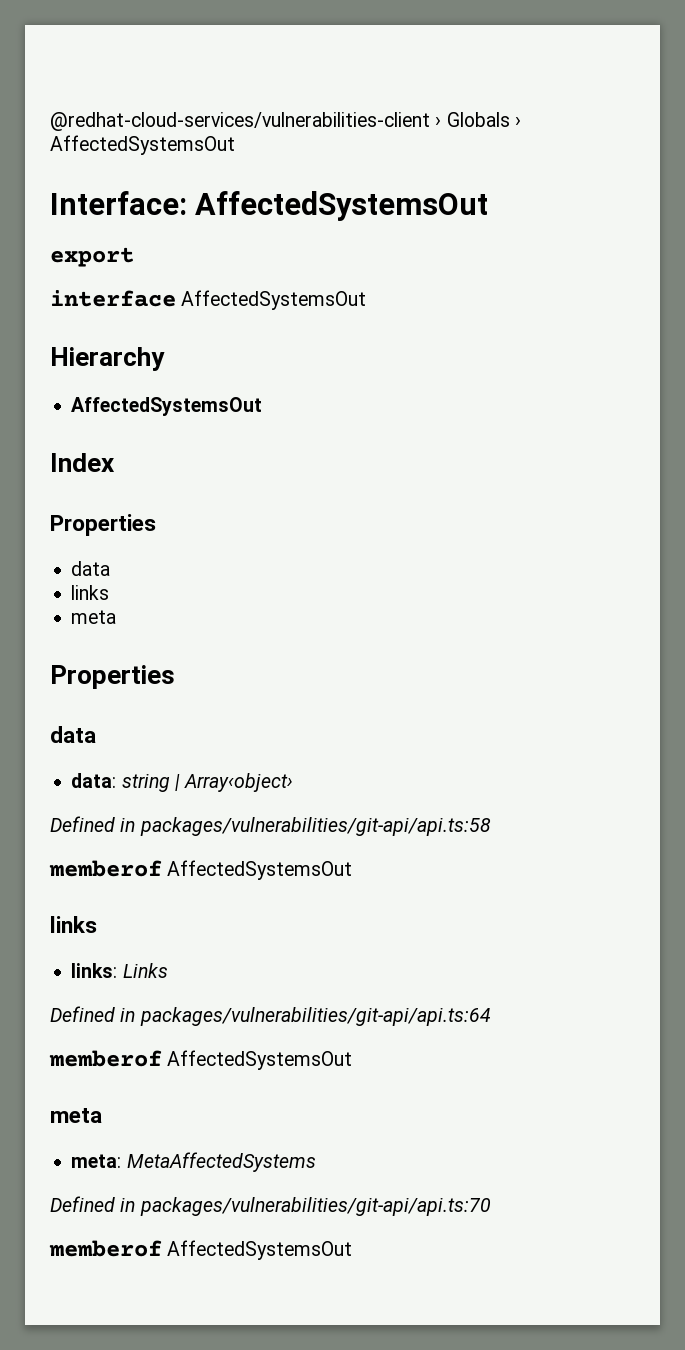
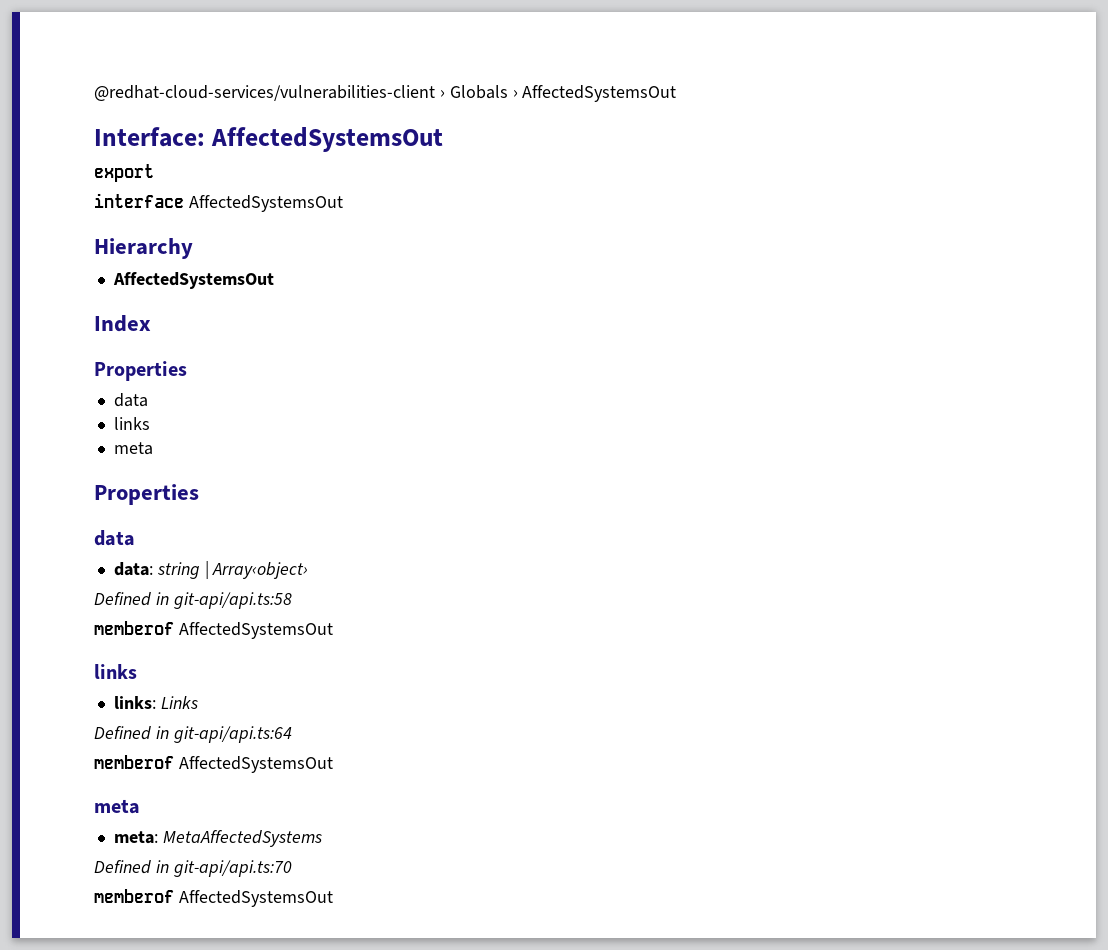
- Defined in packages/vulnerabilities/git-api/api.ts:58
+ Defined in git-api/api.ts:58
- Defined in packages/vulnerabilities/git-api/api.ts:64
+ Defined in git-api/api.ts:64
- Defined in packages/vulnerabilities/git-api/api.ts:70
+ Defined in git-api/api.ts:70

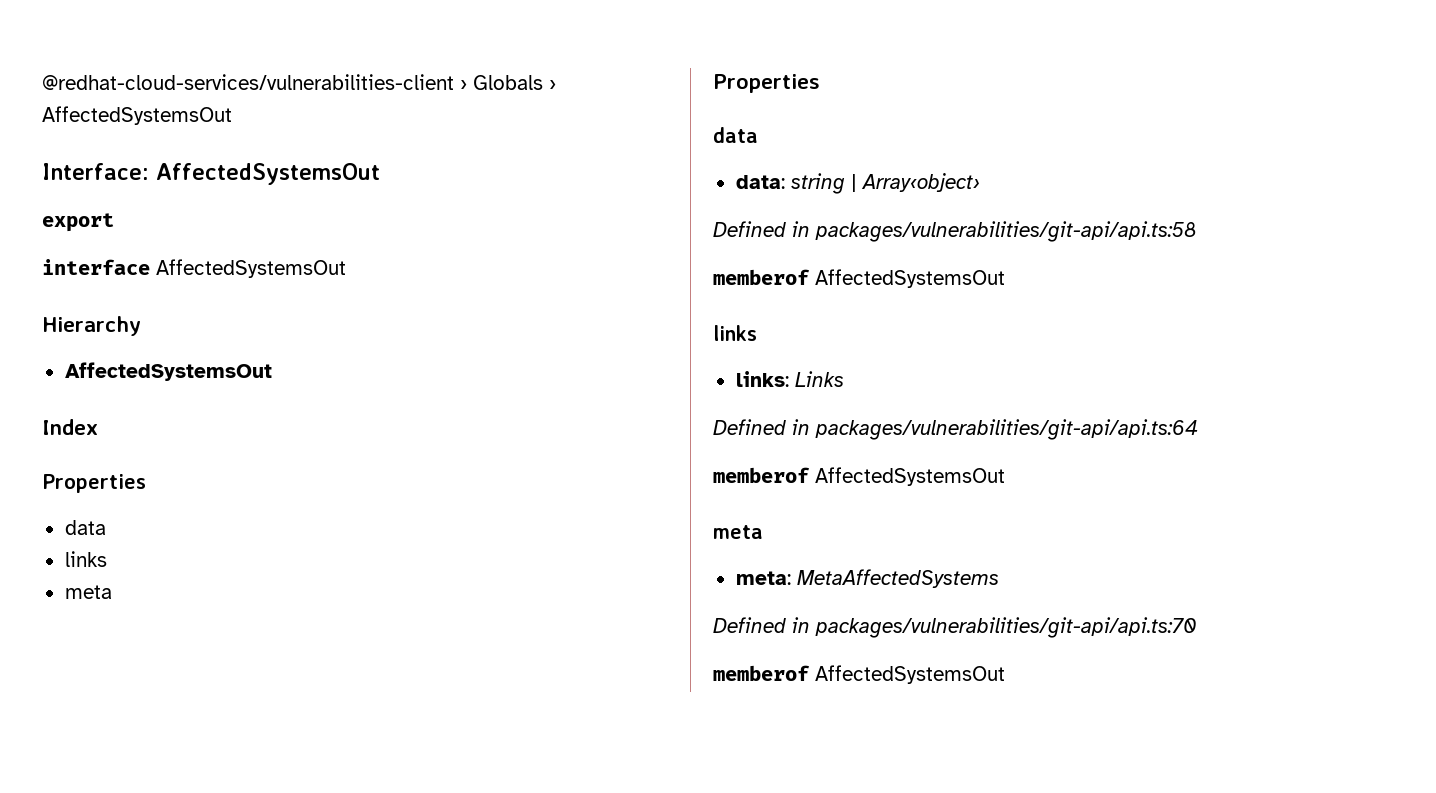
- Defined in git-api/api.ts:58
+ Defined in packages/vulnerabilities/git-api/api.ts:58
- Defined in git-api/api.ts:64
+ Defined in packages/vulnerabilities/git-api/api.ts:64
- Defined in git-api/api.ts:70
+ Defined in packages/vulnerabilities/git-api/api.ts:70

